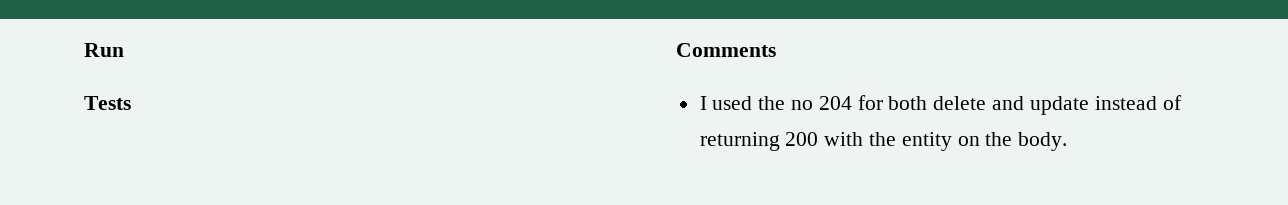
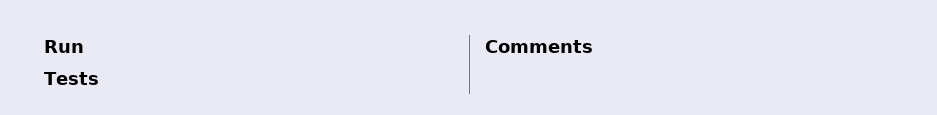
- I used the no 204 for both delete and update instead of returning 200 with the entity on the body.

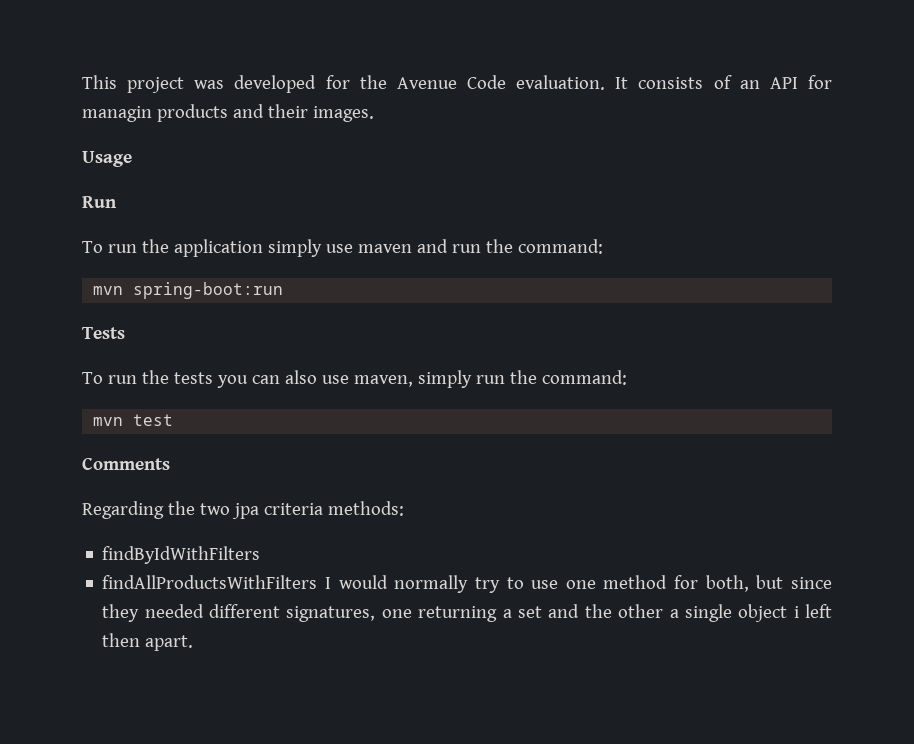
+ This project was developed for the Avenue Code evaluation. It consists of an API for managin products and their images.
+ Usage
  Run
+ To run the application simply use maven and run the command:
+ mvn spring-boot:run
  Tests
+ To run the tests you can also use maven, simply run the command:
+ mvn test
  Comments
+ Regarding the two jpa criteria methods:
+ findByIdWithFilters
+ findAllProductsWithFilters I would normally try to use one method for both, but since they needed different signatures, one returning a set and the other a single object i left then apart.

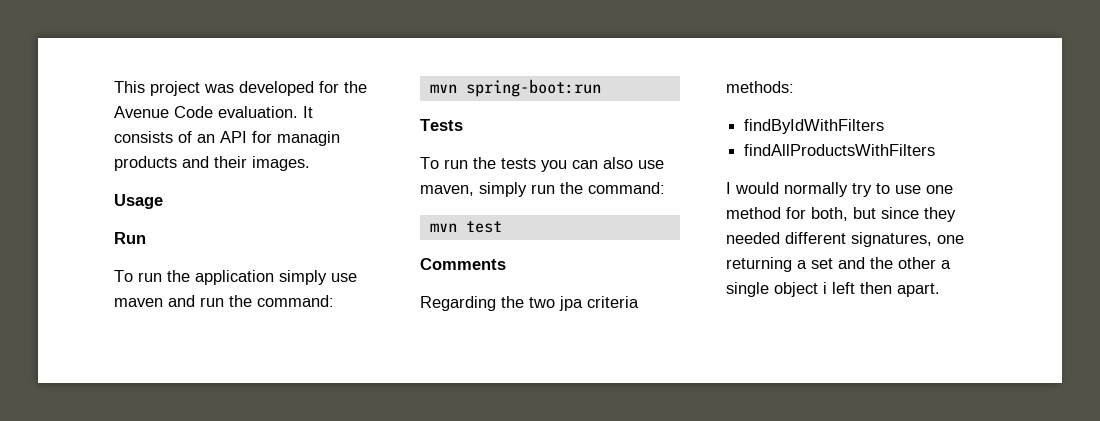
- findAllProductsWithFilters I would normally try to use one method for both, but since they needed different signatures, one returning a set and the other a single object i left then apart.
+ findAllProductsWithFilters
+ I would normally try to use one method for both, but since they needed different signatures, one returning a set and the other a single object i left then apart.

